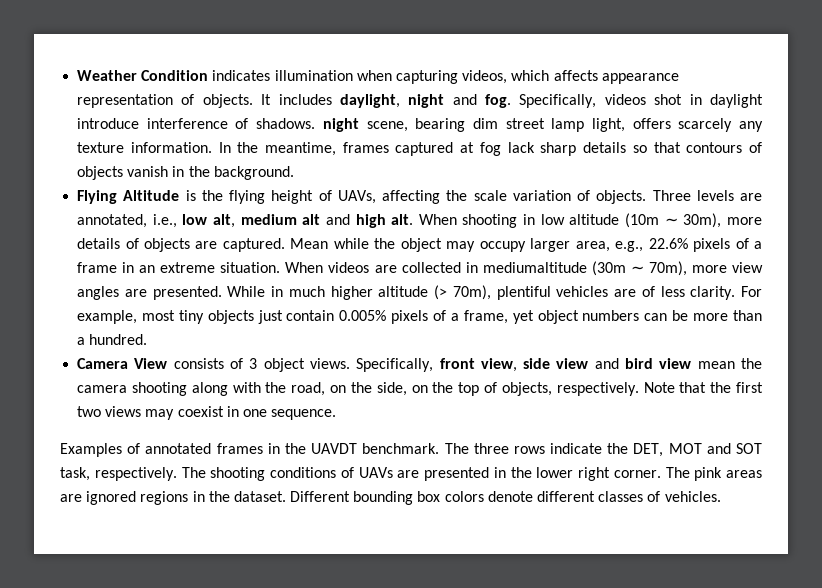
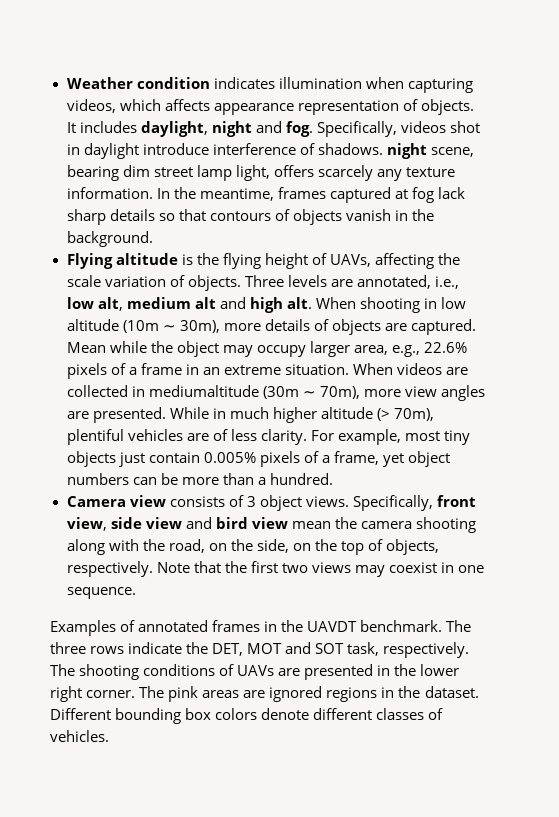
- Weather Condition indicates illumination when capturing videos, which affects appearance representation of objects.
+ Weather condition indicates illumination when capturing videos, which affects appearance representation of objects.
- Flying Altitude is the flying height of UAVs, affecting the scale variation of objects.
+ Flying altitude is the flying height of UAVs, affecting the scale variation of objects.
- Camera View consists of 3 object views.
+ Camera view consists of 3 object views.

